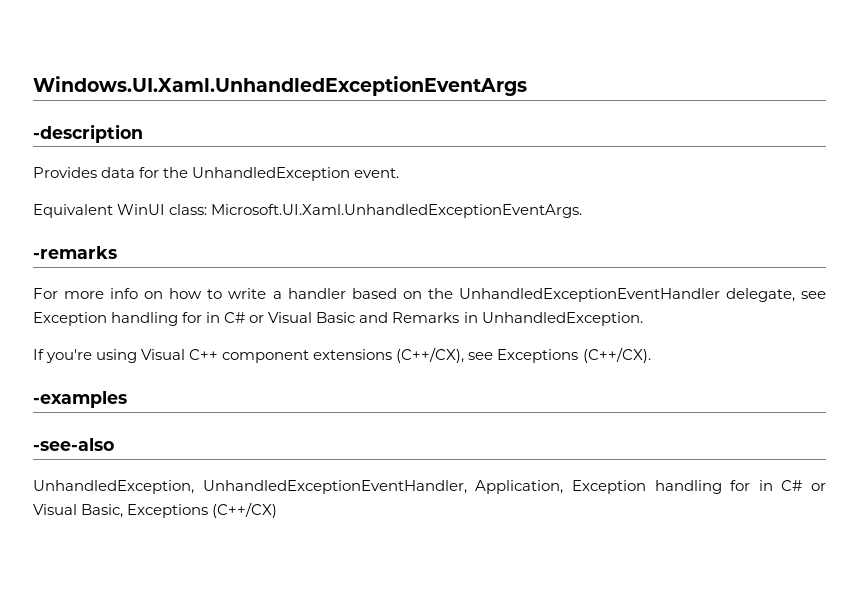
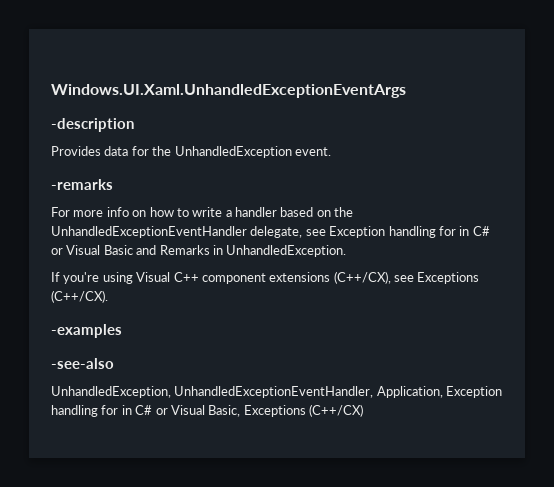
- Equivalent WinUI class: Microsoft.UI.Xaml.UnhandledExceptionEventArgs.

